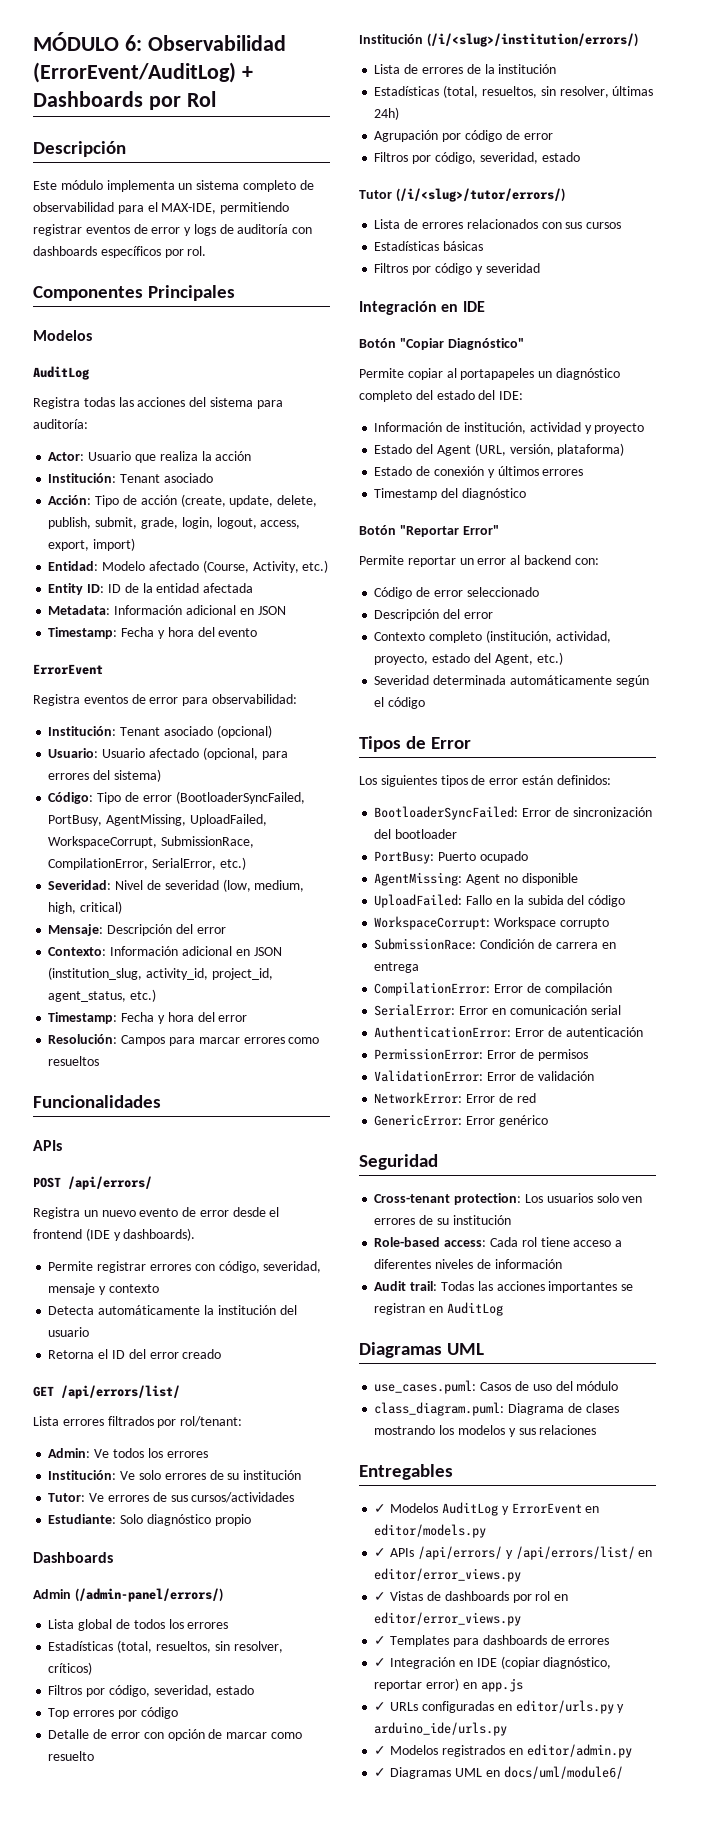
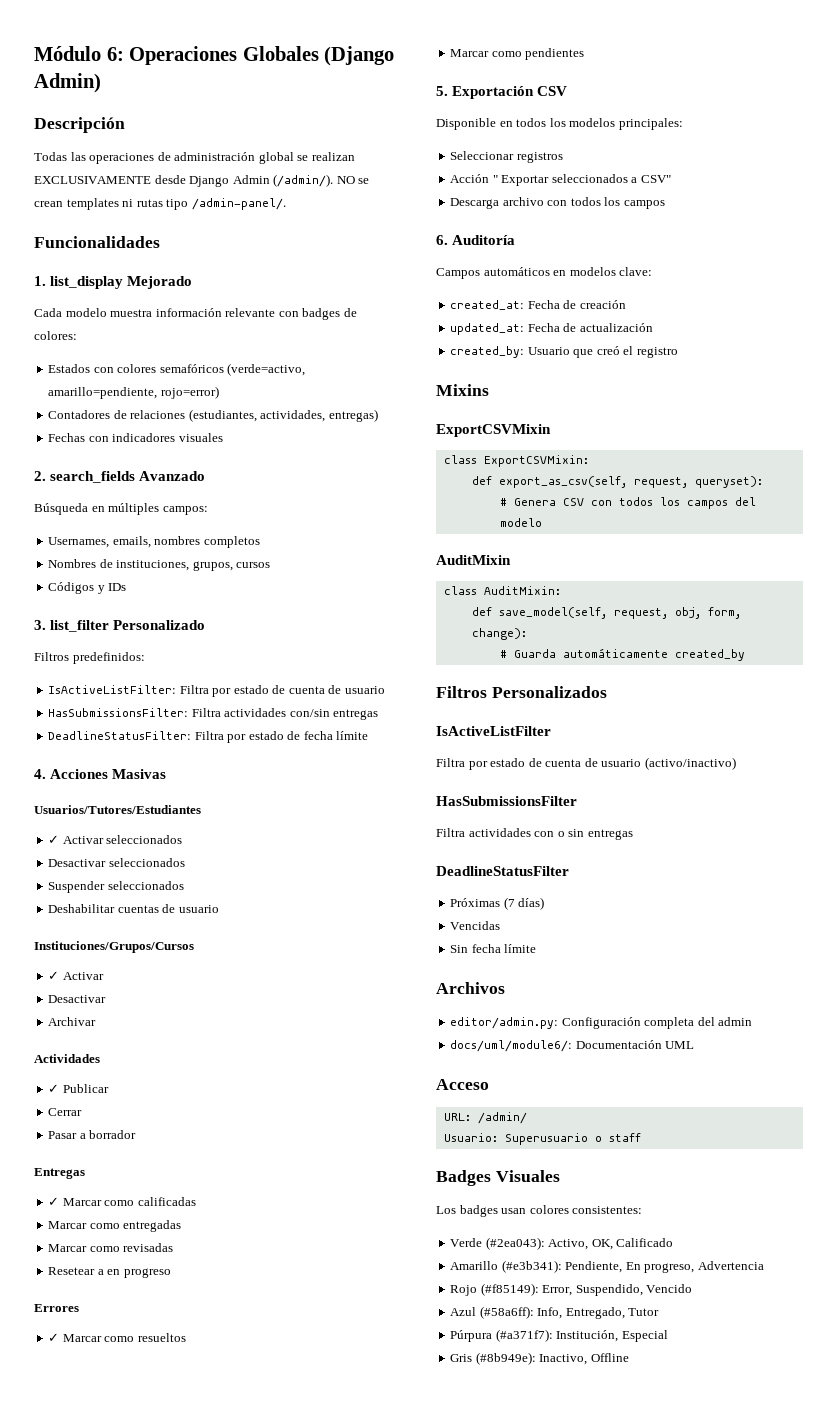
- MÓDULO 6: Observabilidad (ErrorEvent/AuditLog) + Dashboards por Rol
+ Módulo 6: Operaciones Globales (Django Admin)
  Descripción
- Este módulo implementa un sistema completo de observabilidad para el MAX-IDE, permitiendo registrar eventos de error y logs de auditoría con dashboards específicos por rol.
- Componentes Principales
- Modelos
- AuditLog
- Registra todas las acciones del sistema para auditoría:
- Actor: Usuario que realiza la acción
- Institución: Tenant asociado
- Acción: Tipo de acción (create, update, delete, publish, submit, grade, login, logout, access, export, import)
- Entidad: Modelo afectado (Course, Activity, etc.)
- Entity ID: ID de la entidad afectada
- Metadata: Información adicional en JSON
- Timestamp: Fecha y hora del evento
- ErrorEvent
- Registra eventos de error para observabilidad:
- Institución: Tenant asociado (opcional)
- Usuario: Usuario afectado (opcional, para errores del sistema)
- Código: Tipo de error (BootloaderSyncFailed, PortBusy, AgentMissing, UploadFailed, WorkspaceCorrupt, SubmissionRace, CompilationError, SerialError, etc.)
- Severidad: Nivel de severidad (low, medium, high, critical)
- Mensaje: Descripción del error
- Contexto: Información adicional en JSON (institution_slug, activity_id, project_id, agent_status, etc.)
- Timestamp: Fecha y hora del error
- Resolución: Campos para marcar errores como resueltos
+ Todas las operaciones de administración global se realizan EXCLUSIVAMENTE desde Django Admin (/admin/). NO se crean templates ni rutas tipo /admin-panel/.
  Funcionalidades
- APIs
- POST /api/errors/
- Registra un nuevo evento de error desde el frontend (IDE y dashboards).
- Permite registrar errores con código, severidad, mensaje y contexto
- Detecta automáticamente la institución del usuario
- Retorna el ID del error creado
- GET /api/errors/list/
- Lista errores filtrados por rol/tenant:
- Admin: Ve todos los errores
- Institución: Ve solo errores de su institución
- Tutor: Ve errores de sus cursos/actividades
- Estudiante: Solo diagnóstico propio
- Dashboards
- Admin (/admin-panel/errors/)
- Lista global de todos los errores
- Estadísticas (total, resueltos, sin resolver, críticos)
- Filtros por código, severidad, estado
- Top errores por código
- Detalle de error con opción de marcar como resuelto
- Institución (/i/<slug>/institution/errors/)
- Lista de errores de la institución
- Estadísticas (total, resueltos, sin resolver, últimas 24h)
- Agrupación por código de error
- Filtros por código, severidad, estado
- Tutor (/i/<slug>/tutor/errors/)
- Lista de errores relacionados con sus cursos
- Estadísticas básicas
- Filtros por código y severidad
- Integración en IDE
- Botón "Copiar Diagnóstico"
- Permite copiar al portapapeles un diagnóstico completo del estado del IDE:
- Información de institución, actividad y proyecto
- Estado del Agent (URL, versión, plataforma)
- Estado de conexión y últimos errores
- Timestamp del diagnóstico
- Botón "Reportar Error"
- Permite reportar un error al backend con:
- Código de error seleccionado
- Descripción del error
- Contexto completo (institución, actividad, proyecto, estado del Agent, etc.)
- Severidad determinada automáticamente según el código
- Tipos de Error
- Los siguientes tipos de error están definidos:
- BootloaderSyncFailed: Error de sincronización del bootloader
- PortBusy: Puerto ocupado
- AgentMissing: Agent no disponible
- UploadFailed: Fallo en la subida del código
- WorkspaceCorrupt: Workspace corrupto
- SubmissionRace: Condición de carrera en entrega
- CompilationError: Error de compilación
- SerialError: Error en comunicación serial
- AuthenticationError: Error de autenticación
- PermissionError: Error de permisos
- ValidationError: Error de validación
- NetworkError: Error de red
- GenericError: Error genérico
- Seguridad
- Cross-tenant protection: Los usuarios solo ven errores de su institución
- Role-based access: Cada rol tiene acceso a diferentes niveles de información
- Audit trail: Todas las acciones importantes se registran en AuditLog
- Diagramas UML
- use_cases.puml: Casos de uso del módulo
- class_diagram.puml: Diagrama de clases mostrando los modelos y sus relaciones
- Entregables
- ✓ Modelos AuditLog y ErrorEvent en editor/models.py
- ✓ APIs /api/errors/ y /api/errors/list/ en editor/error_views.py
- ✓ Vistas de dashboards por rol en editor/error_views.py
- ✓ Templates para dashboards de errores
- ✓ Integración en IDE (copiar diagnóstico, reportar error) en app.js
- ✓ URLs configuradas en editor/urls.py y arduino_ide/urls.py
- ✓ Modelos registrados en editor/admin.py
- ✓ Diagramas UML en docs/uml/module6/
+ 1. list_display Mejorado
+ Cada modelo muestra información relevante con badges de colores:
+ Estados con colores semafóricos (verde=activo, amarillo=pendiente, rojo=error)
+ Contadores de relaciones (estudiantes, actividades, entregas)
+ Fechas con indicadores visuales
+ 2. search_fields Avanzado
+ Búsqueda en múltiples campos:
+ Usernames, emails, nombres completos
+ Nombres de instituciones, grupos, cursos
+ Códigos y IDs
+ 3. list_filter Personalizado
+ Filtros predefinidos:
+ IsActiveListFilter: Filtra por estado de cuenta de usuario
+ HasSubmissionsFilter: Filtra actividades con/sin entregas
+ DeadlineStatusFilter: Filtra por estado de fecha límite
+ 4. Acciones Masivas
+ Usuarios/Tutores/Estudiantes
+ ✓ Activar seleccionados
+ Desactivar seleccionados
+ Suspender seleccionados
+ Deshabilitar cuentas de usuario
+ Instituciones/Grupos/Cursos
+ ✓ Activar
+ Desactivar
+ Archivar
+ Actividades
+ ✓ Publicar
+ Cerrar
+ Pasar a borrador
+ Entregas
+ ✓ Marcar como calificadas
+ Marcar como entregadas
+ Marcar como revisadas
+ Resetear a en progreso
+ Errores
+ ✓ Marcar como resueltos
+ Marcar como pendientes
+ 5. Exportación CSV
+ Disponible en todos los modelos principales:
+ Seleccionar registros
+ Acción " Exportar seleccionados a CSV"
+ Descarga archivo con todos los campos
+ 6. Auditoría
+ Campos automáticos en modelos clave:
+ created_at: Fecha de creación
+ updated_at: Fecha de actualización
+ created_by: Usuario que creó el registro
+ Mixins
+ ExportCSVMixin
+ class ExportCSVMixin:
+ def export_as_csv(self, request, queryset):
+ # Genera CSV con todos los campos del modelo
+ AuditMixin
+ class AuditMixin:
+ def save_model(self, request, obj, form, change):
+ # Guarda automáticamente created_by
+ Filtros Personalizados
+ IsActiveListFilter
+ Filtra por estado de cuenta de usuario (activo/inactivo)
+ HasSubmissionsFilter
+ Filtra actividades con o sin entregas
+ DeadlineStatusFilter
+ Próximas (7 días)
+ Vencidas
+ Sin fecha límite
+ Archivos
+ editor/admin.py: Configuración completa del admin
+ docs/uml/module6/: Documentación UML
+ Acceso
+ URL: /admin/
+ Usuario: Superusuario o staff
+ Badges Visuales
+ Los badges usan colores consistentes:
+ Verde (#2ea043): Activo, OK, Calificado
+ Amarillo (#e3b341): Pendiente, En progreso, Advertencia
+ Rojo (#f85149): Error, Suspendido, Vencido
+ Azul (#58a6ff): Info, Entregado, Tutor
+ Púrpura (#a371f7): Institución, Especial
+ Gris (#8b949e): Inactivo, Offline

